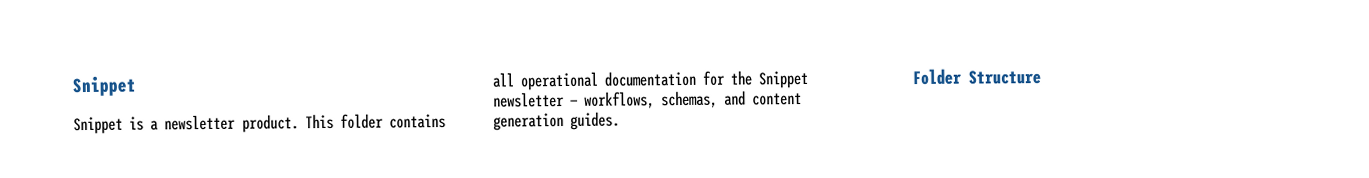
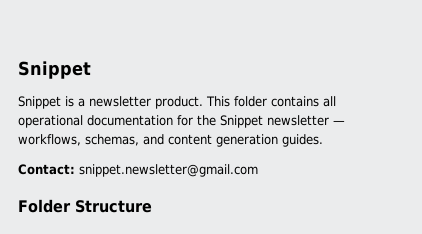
+ Contact: snippet.newsletter@gmail.com

